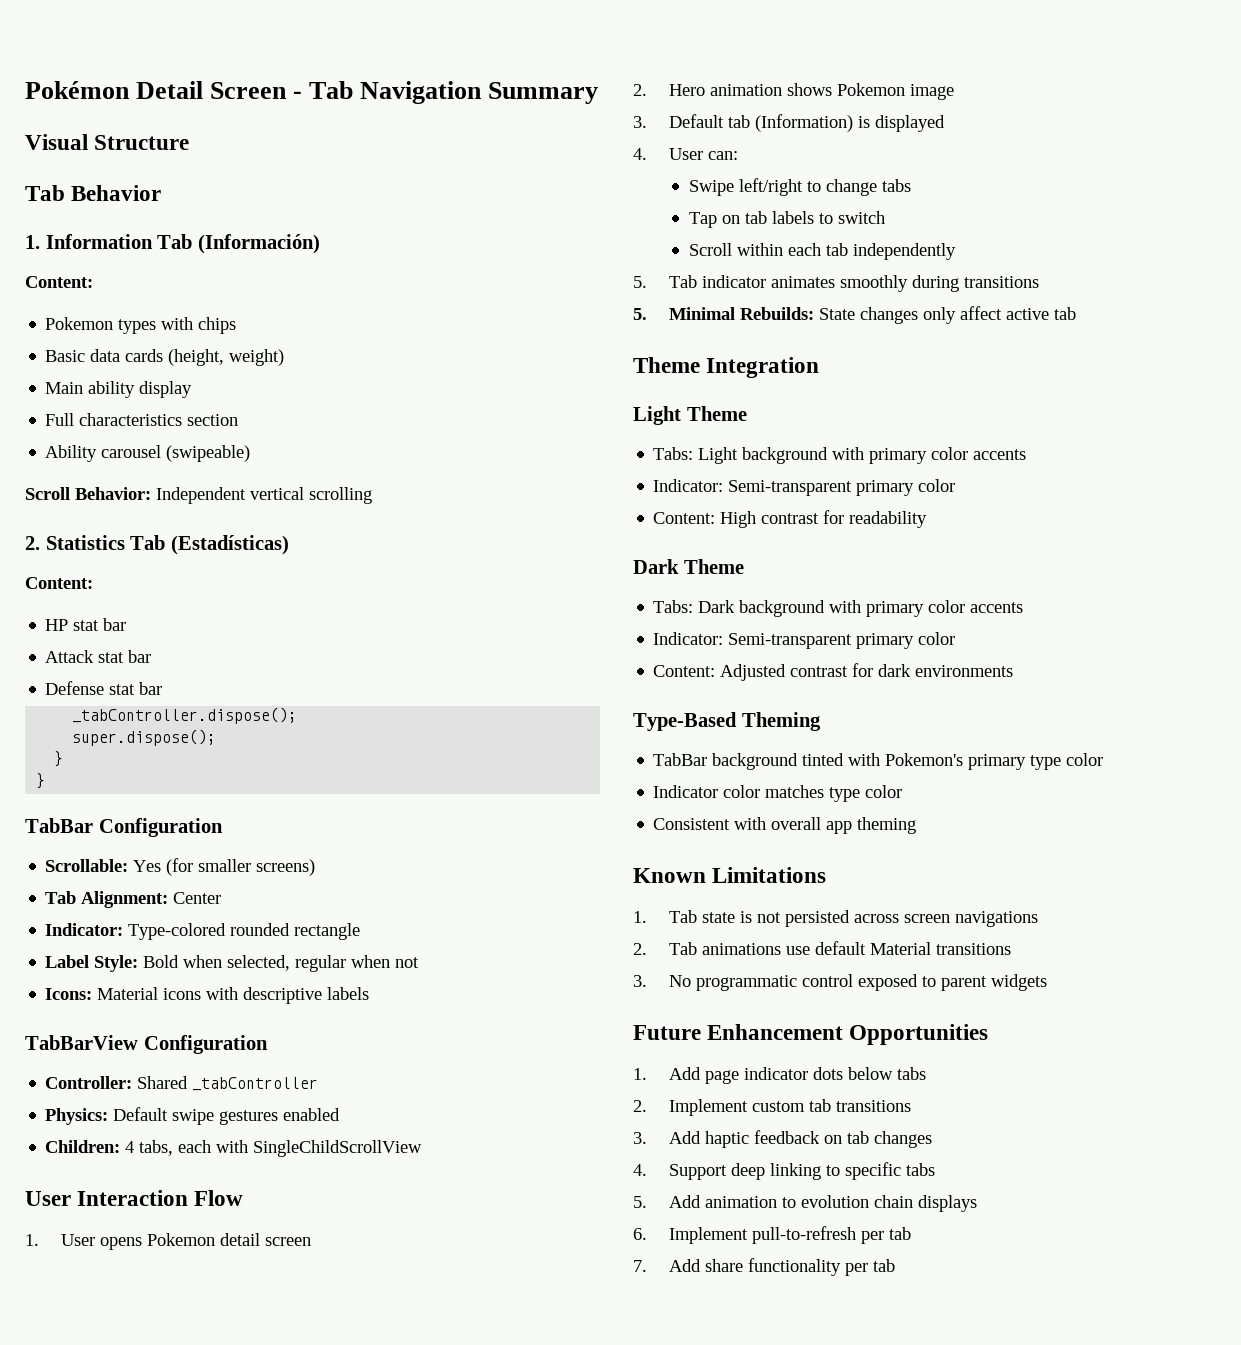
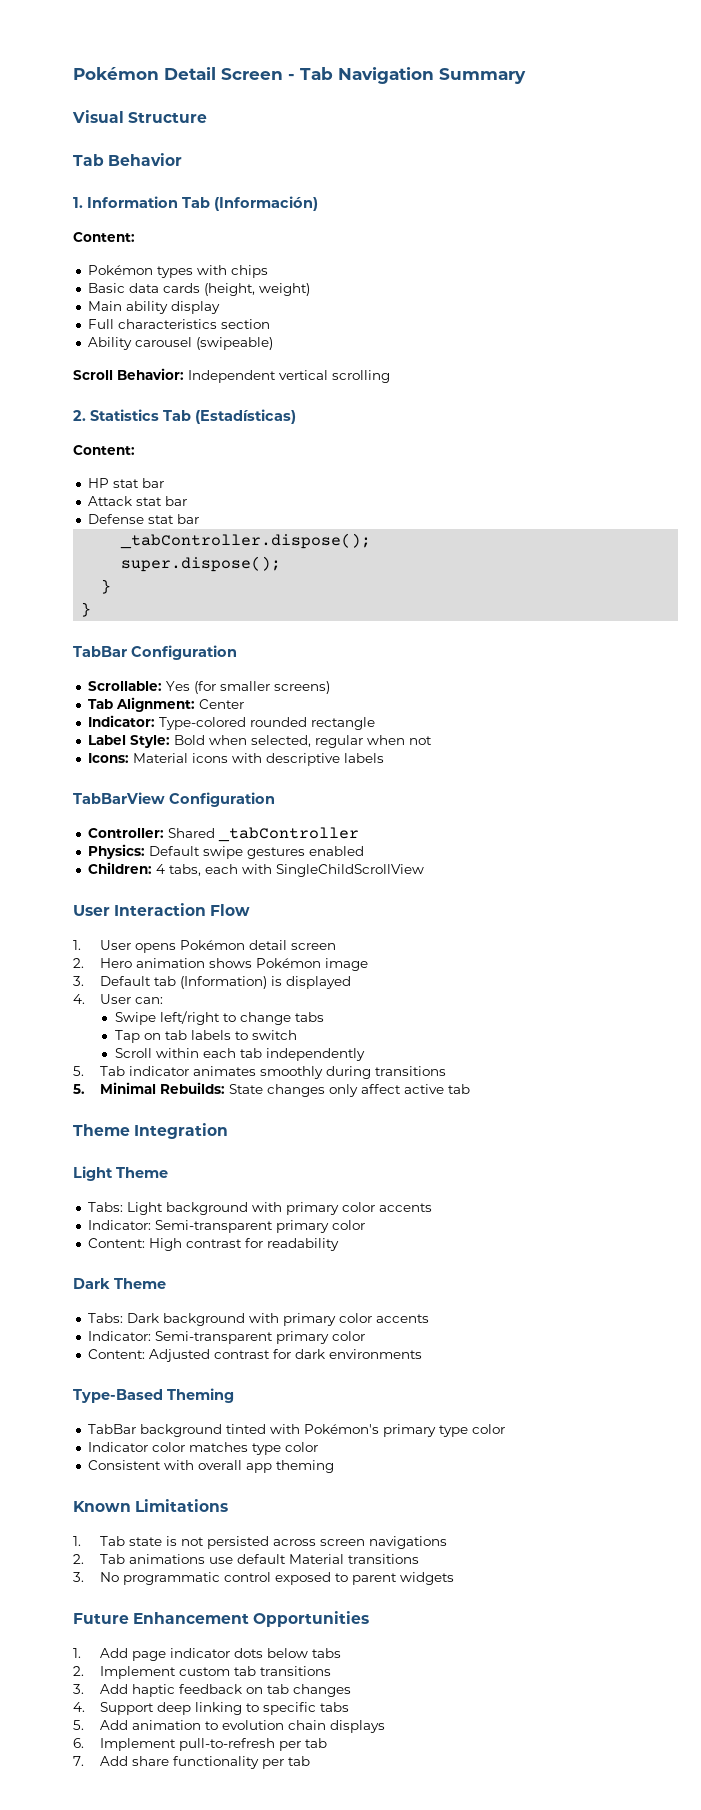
- Pokemon types with chips
+ Pokémon types with chips
- 1. User opens Pokemon detail screen
+ 1. User opens Pokémon detail screen
- 2. Hero animation shows Pokemon image
+ 2. Hero animation shows Pokémon image
- TabBar background tinted with Pokemon's primary type color
+ TabBar background tinted with Pokémon's primary type color

